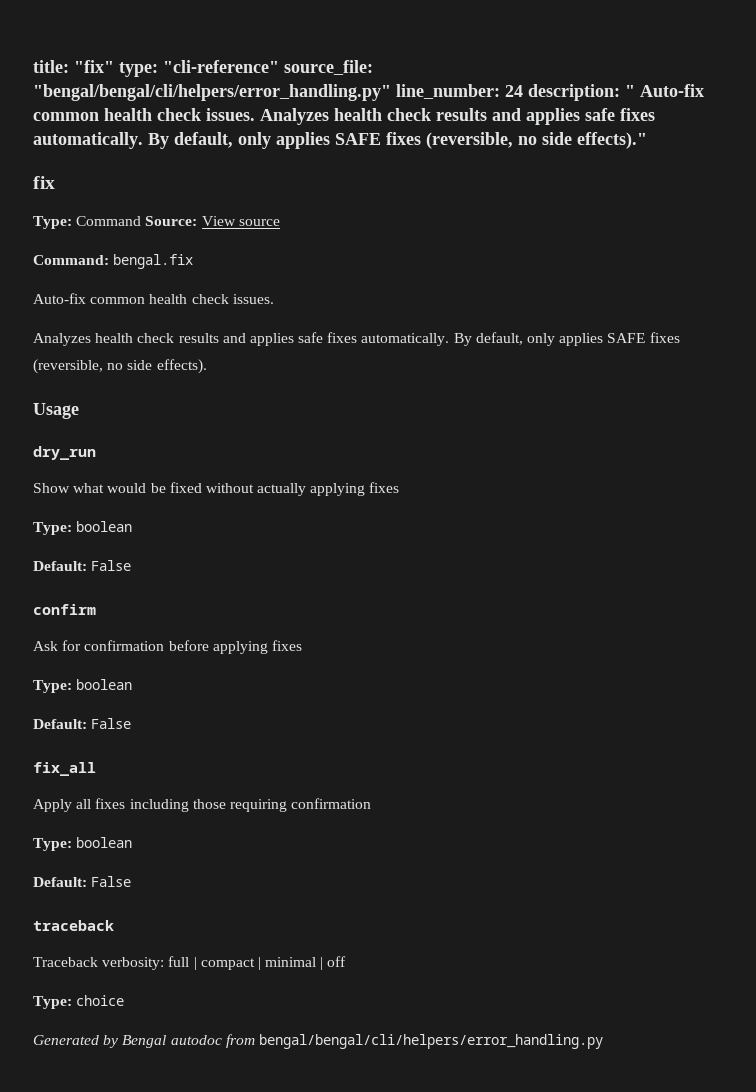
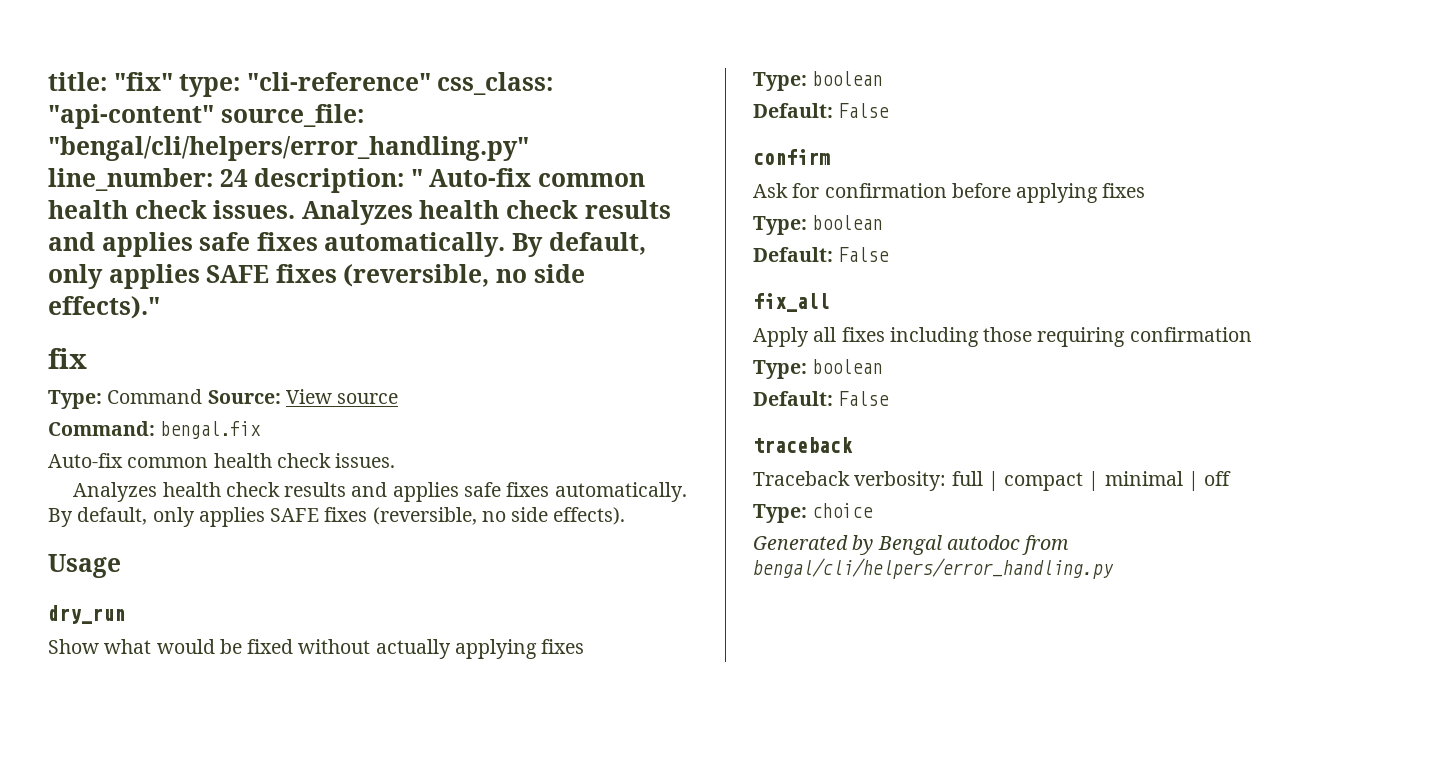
- title: "fix" type: "cli-reference" source_file: "bengal/bengal/cli/helpers/error_handling.py" line_number: 24 description: " Auto-fix common health check issues.
+ title: "fix" type: "cli-reference" css_class: "api-content" source_file: "bengal/cli/helpers/error_handling.py" line_number: 24 description: " Auto-fix common health check issues.
- Generated by Bengal autodoc from bengal/bengal/cli/helpers/error_handling.py
+ Generated by Bengal autodoc from bengal/cli/helpers/error_handling.py

